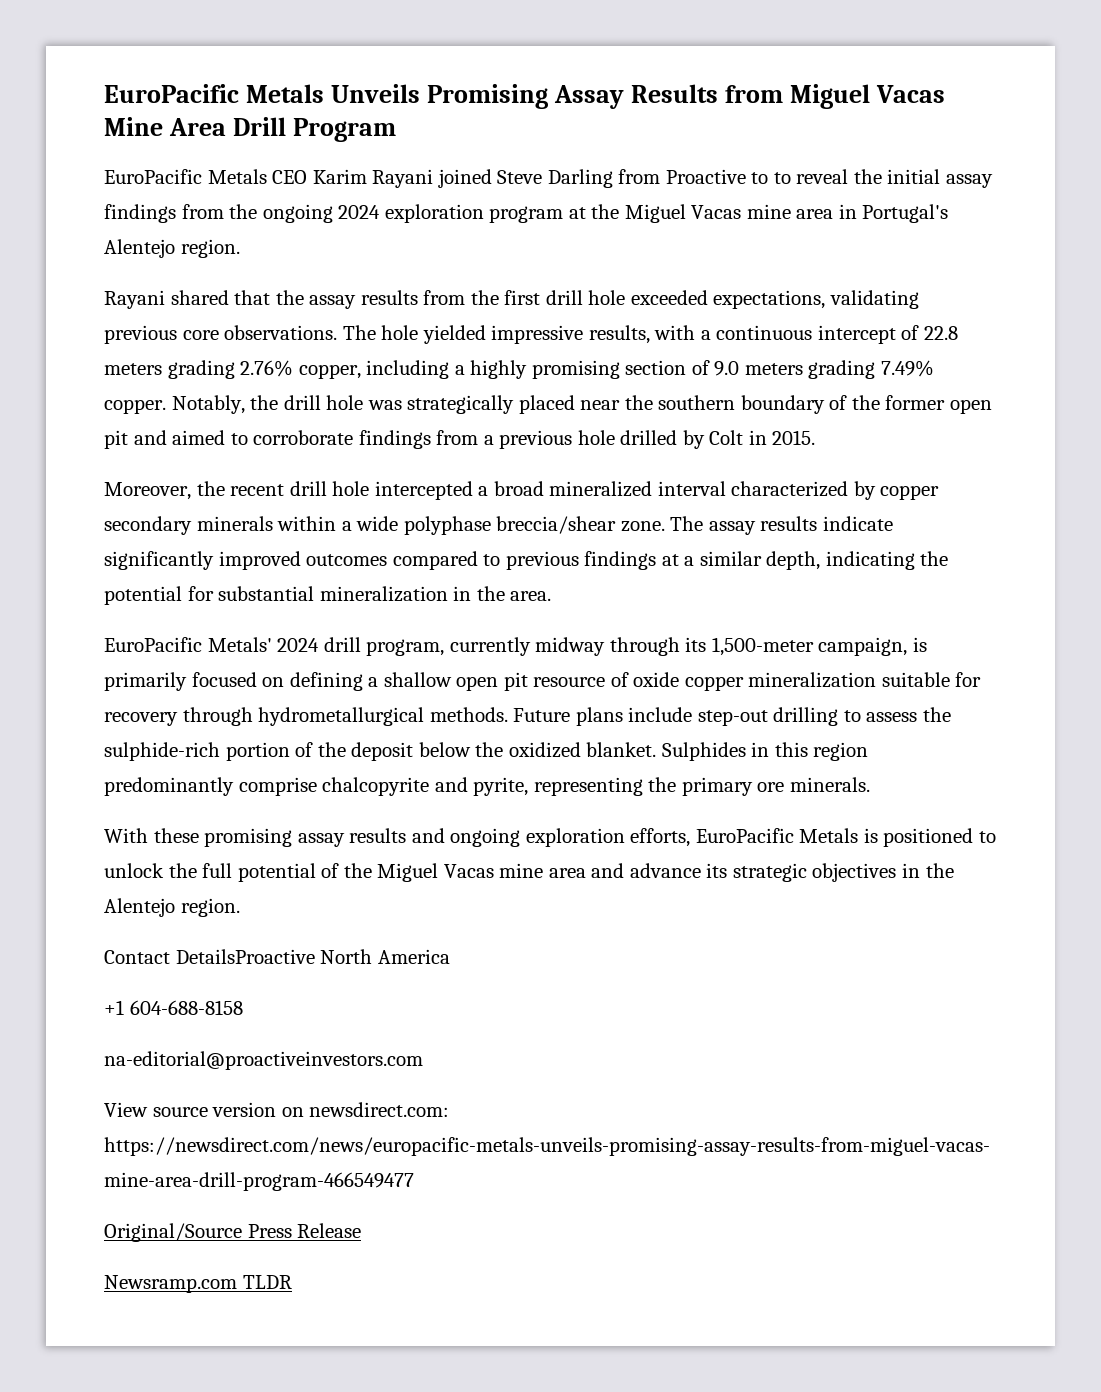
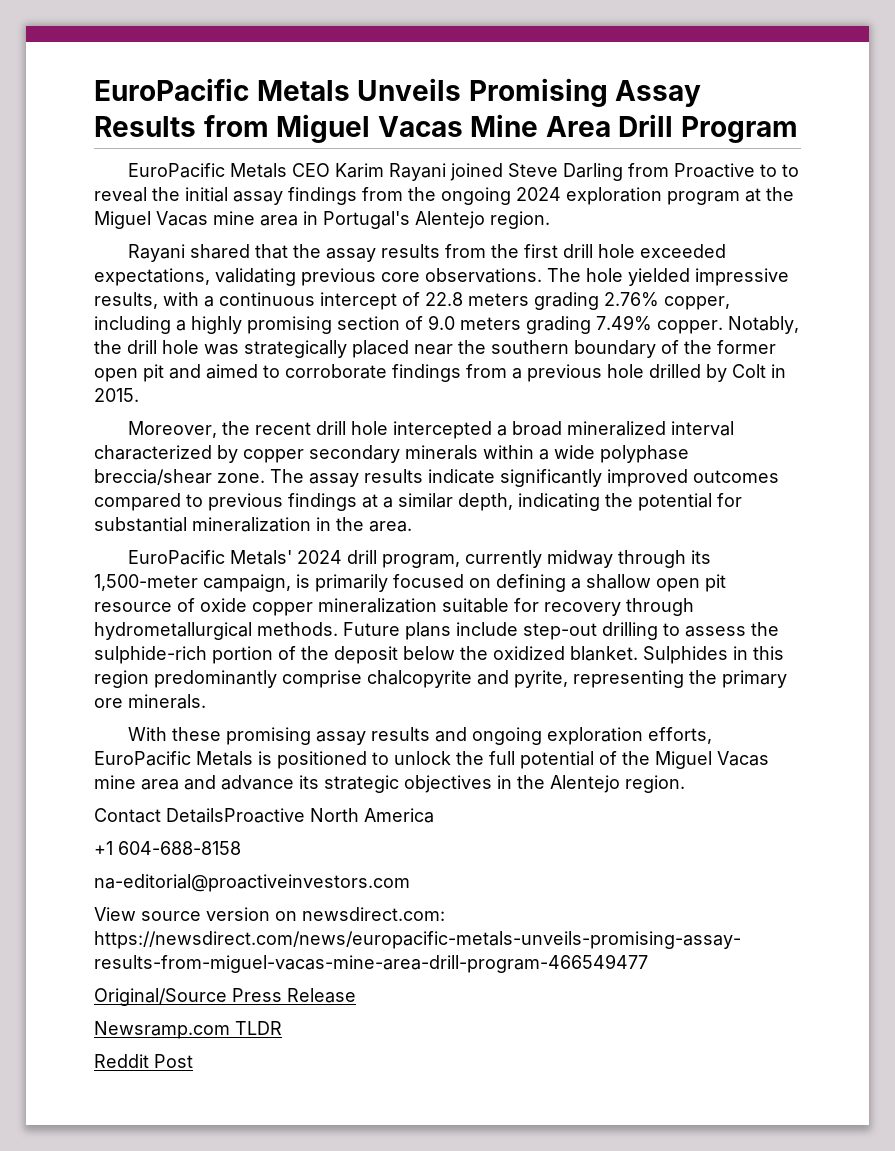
+ Reddit Post

